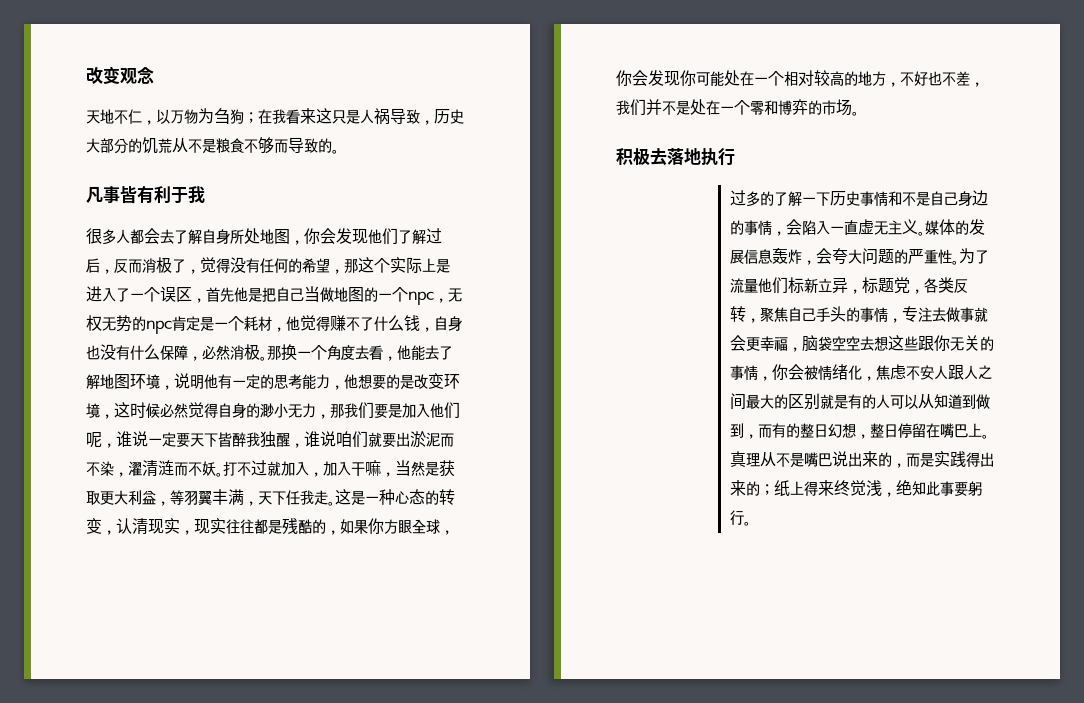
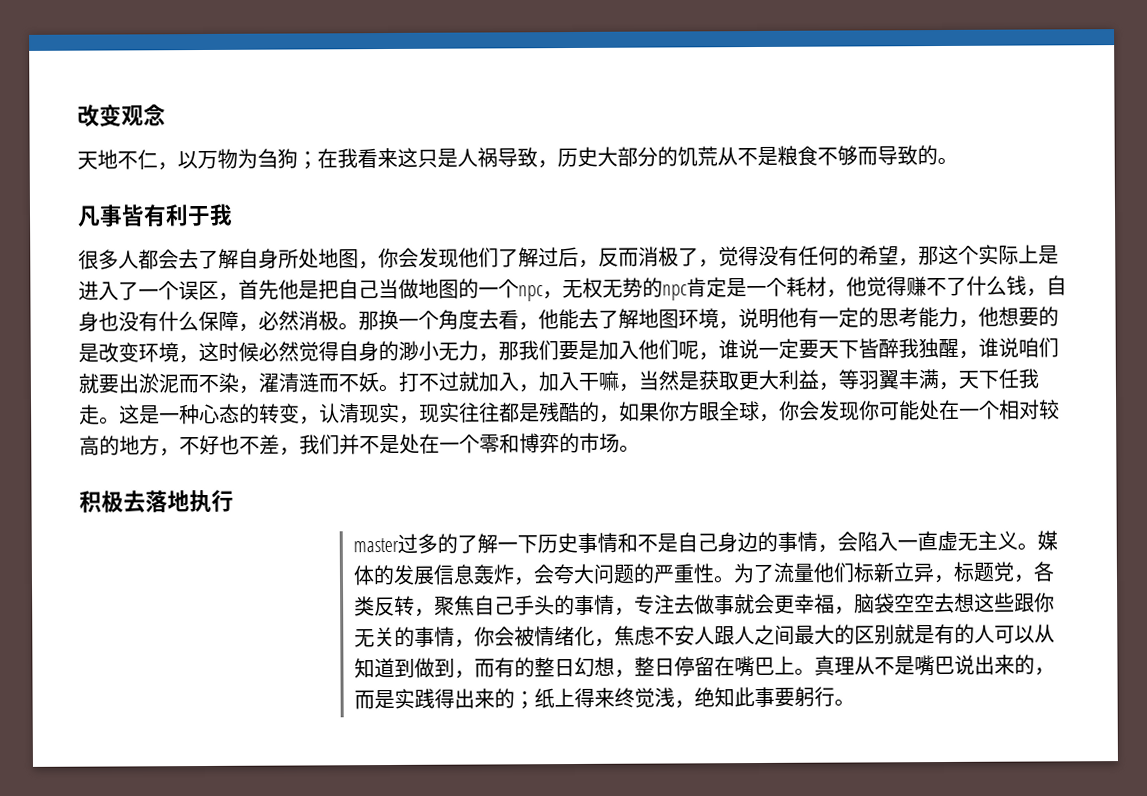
- 过多的了解一下历史事情和不是自己身边的事情，会陷入一直虚无主义。
+ master过多的了解一下历史事情和不是自己身边的事情，会陷入一直虚无主义。

